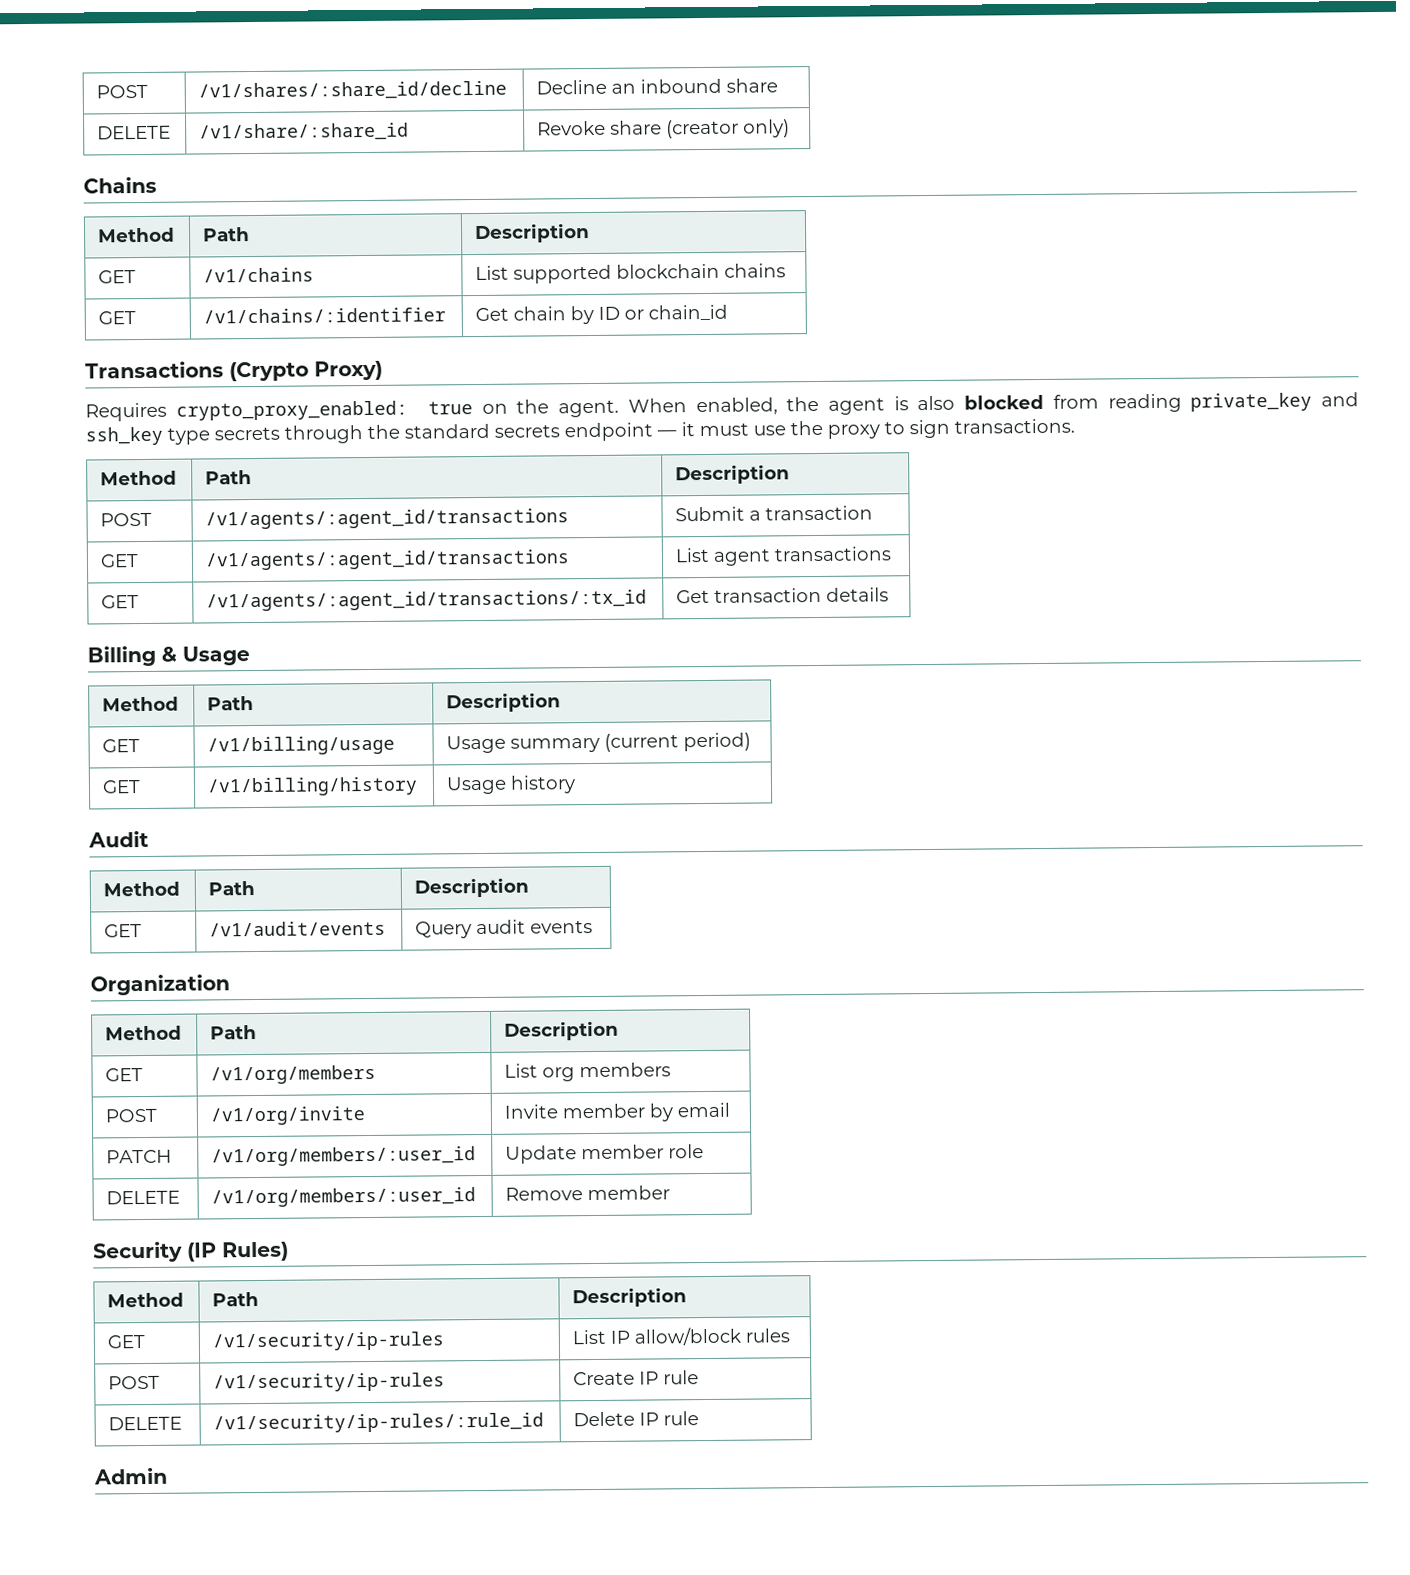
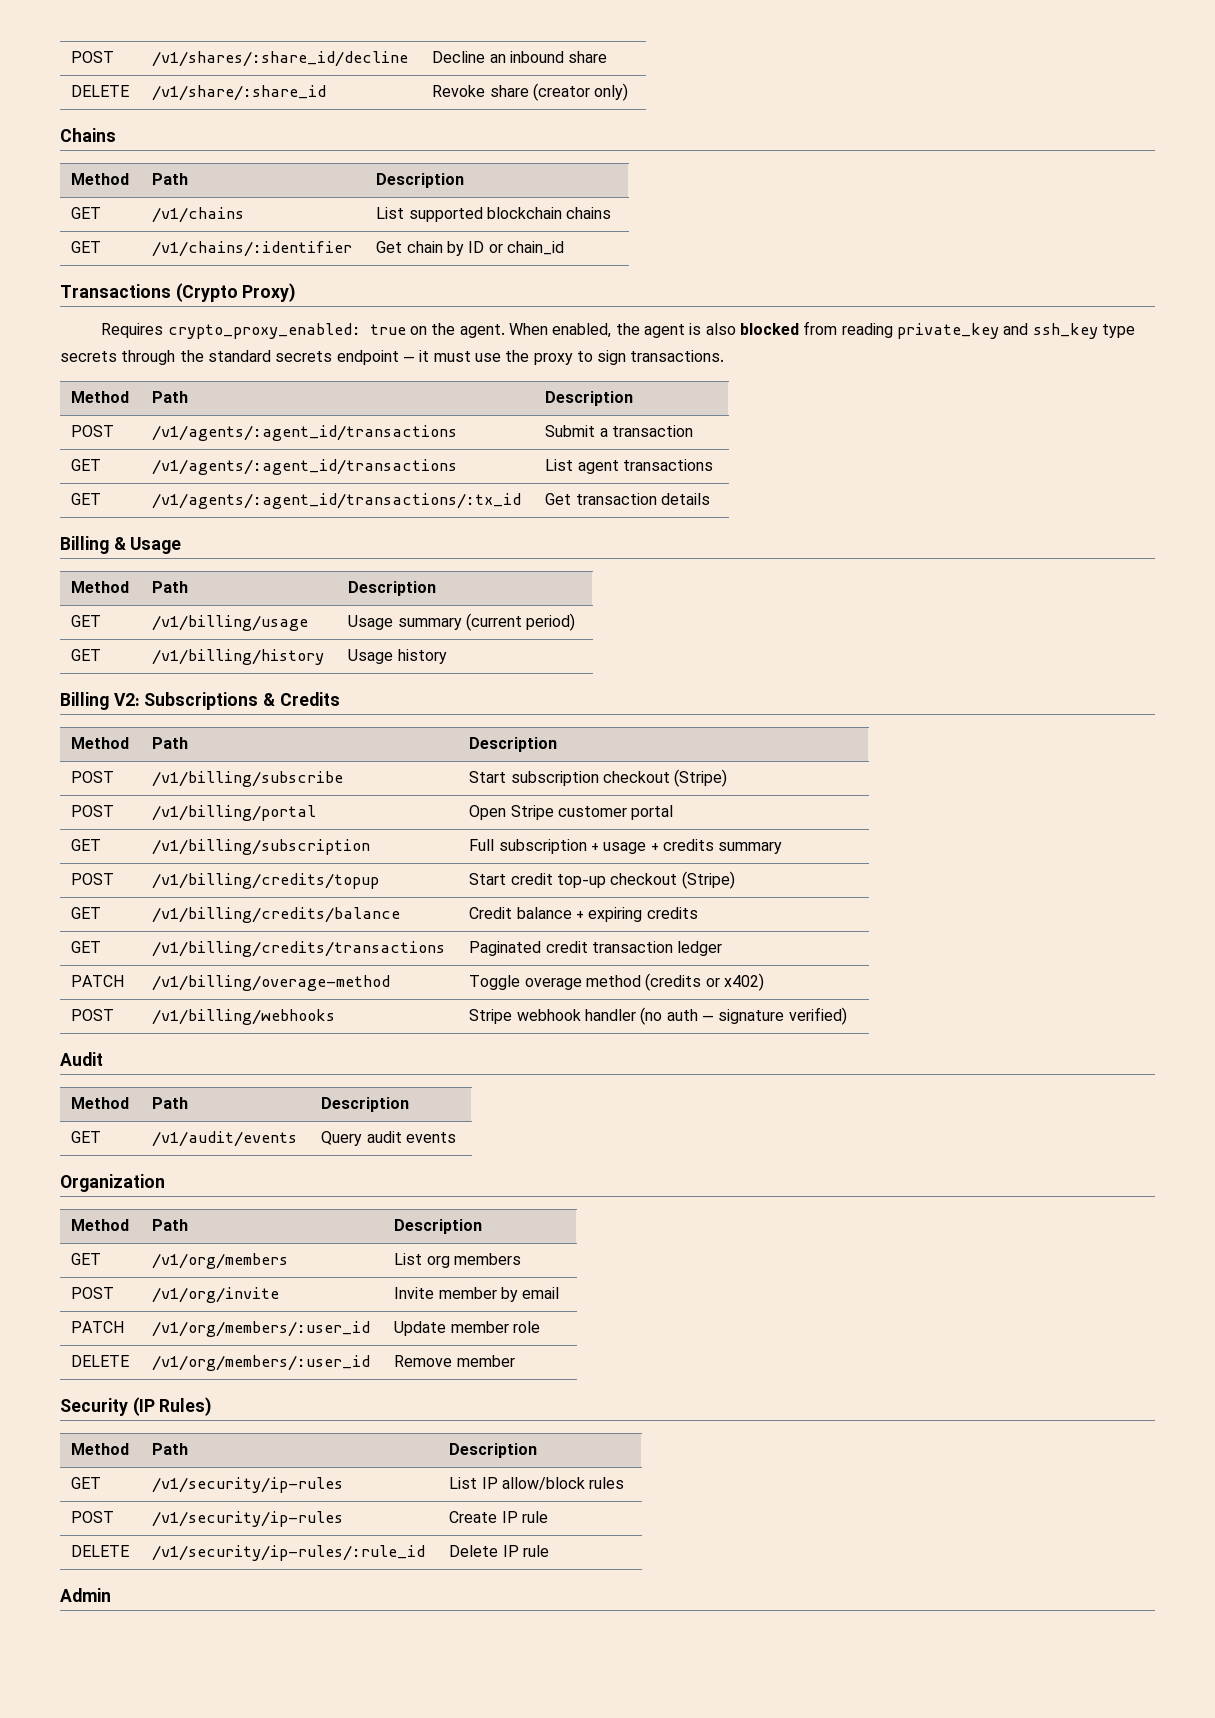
+ Billing V2: Subscriptions & Credits
+ Method | Path | Description
+ POST | /v1/billing/subscribe | Start subscription checkout (Stripe)
+ POST | /v1/billing/portal | Open Stripe customer portal
+ GET | /v1/billing/subscription | Full subscription + usage + credits summary
+ POST | /v1/billing/credits/topup | Start credit top-up checkout (Stripe)
+ GET | /v1/billing/credits/balance | Credit balance + expiring credits
+ GET | /v1/billing/credits/transactions | Paginated credit transaction ledger
+ PATCH | /v1/billing/overage-method | Toggle overage method (credits or x402)
+ POST | /v1/billing/webhooks | Stripe webhook handler (no auth — signature verified)

